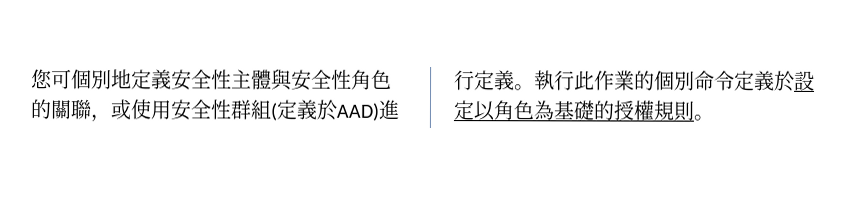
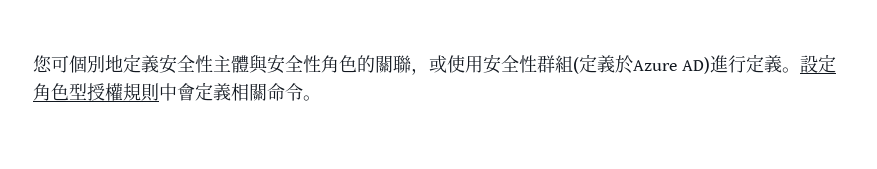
- 您可個別地定義安全性主體與安全性角色的關聯，或使用安全性群組(定義於AAD)進行定義。
+ 您可個別地定義安全性主體與安全性角色的關聯，或使用安全性群組(定義於Azure AD)進行定義。
- 執行此作業的個別命令定義於設定以角色為基礎的授權規則。
+ 設定角色型授權規則中會定義相關命令。

